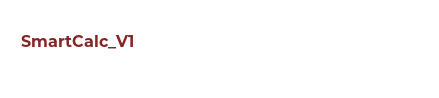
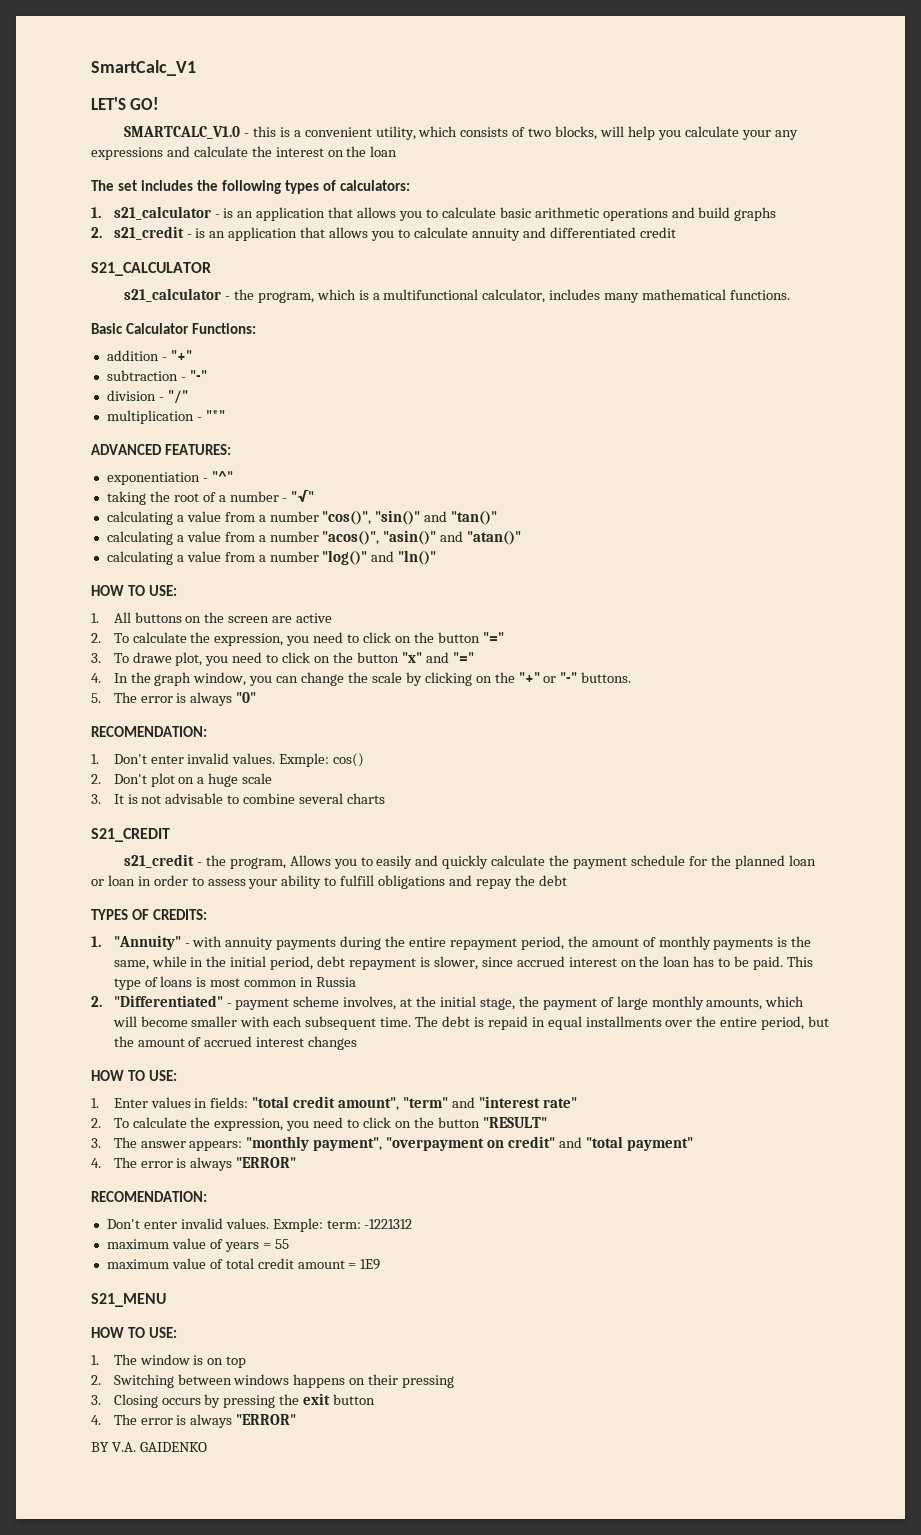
+ LET'S GO!
+ SMARTCALC_V1.0 - this is a convenient utility, which consists of two blocks, will help you calculate your any expressions and calculate the interest on the loan
+ The set includes the following types of calculators:
+ 1. s21_calculator - is an application that allows you to calculate basic arithmetic operations and build graphs
+ 2. s21_credit - is an application that allows you to calculate annuity and differentiated credit
+ S21_CALCULATOR
+ s21_calculator - the program, which is a multifunctional calculator, includes many mathematical functions.
+ Basic Calculator Functions:
+ addition - "+"
+ subtraction - "-"
+ division - "/"
+ multiplication - "*"
+ ADVANCED FEATURES:
+ exponentiation - "^"
+ taking the root of a number - "√"
+ calculating a value from a number "cos()", "sin()" and "tan()"
+ calculating a value from a number "acos()", "asin()" and "atan()"
+ calculating a value from a number "log()" and "ln()"
+ HOW TO USE:
+ 1. All buttons on the screen are active
+ 2. To calculate the expression, you need to click on the button "="
+ 3. To drawe plot, you need to click on the button "x" and "="
+ 4. In the graph window, you can change the scale by clicking on the "+" or "-" buttons.
+ 5. The error is always "0"
+ RECOMENDATION:
+ 1. Don't enter invalid values. Exmple: cos()
+ 2. Don't plot on a huge scale
+ 3. It is not advisable to combine several charts
+ S21_CREDIT
+ s21_credit - the program, Allows you to easily and quickly calculate the payment schedule for the planned loan or loan in order to assess your ability to fulfill obligations and repay the debt
+ TYPES OF CREDITS:
+ 1. "Annuity" - with annuity payments during the entire repayment period, the amount of monthly payments is the same, while in the initial period, debt repayment is slower, since accrued interest on the loan has to be paid. This type of loans is most common in Russia
+ 2. "Differentiated" - payment scheme involves, at the initial stage, the payment of large monthly amounts, which will become smaller with each subsequent time. The debt is repaid in equal installments over the entire period, but the amount of accrued interest changes
+ HOW TO USE:
+ 1. Enter values in fields: "total credit amount", "term" and "interest rate"
+ 2. To calculate the expression, you need to click on the button "RESULT"
+ 3. The answer appears: "monthly payment", "overpayment on credit" and "total payment"
+ 4. The error is always "ERROR"
+ RECOMENDATION:
+ Don't enter invalid values. Exmple: term: -1221312
+ maximum value of years = 55
+ maximum value of total credit amount = 1E9
+ S21_MENU
+ HOW TO USE:
+ 1. The window is on top
+ 2. Switching between windows happens on their pressing
+ 3. Closing occurs by pressing the exit button
+ 4. The error is always "ERROR"
+ BY V.A. GAIDENKO

